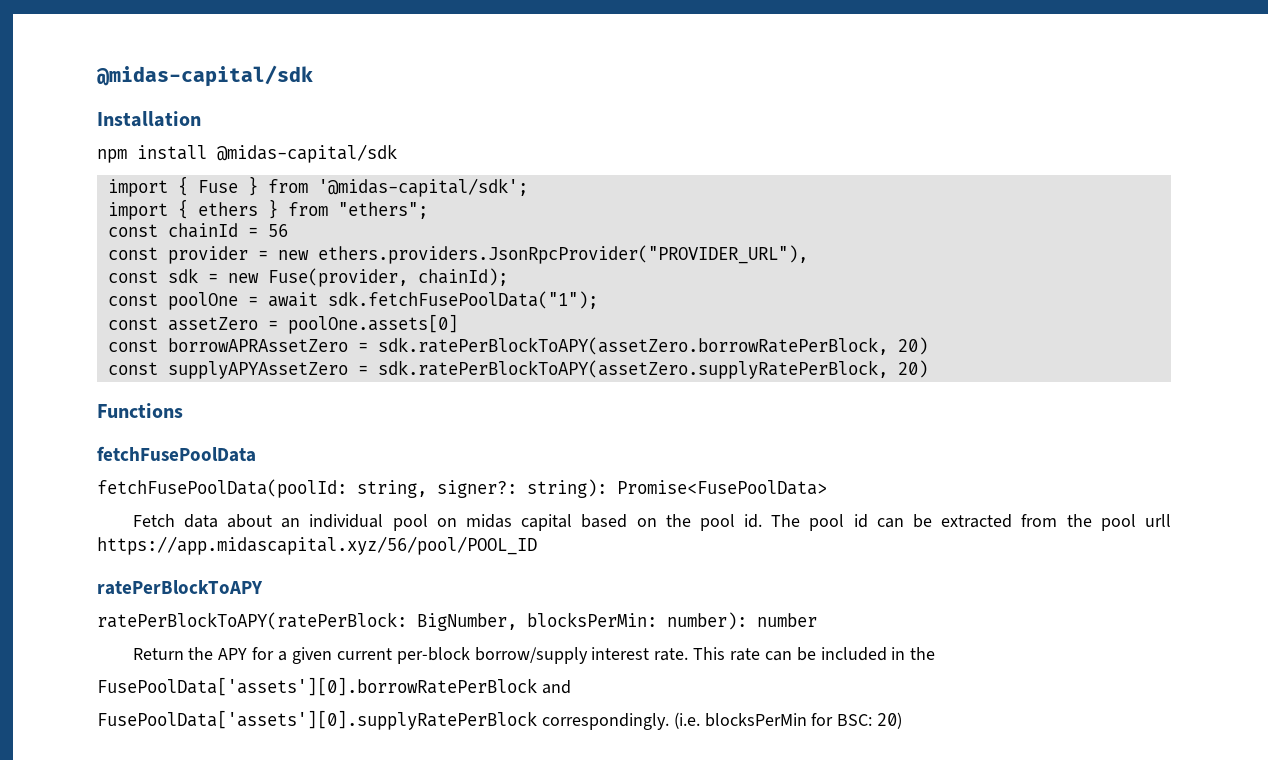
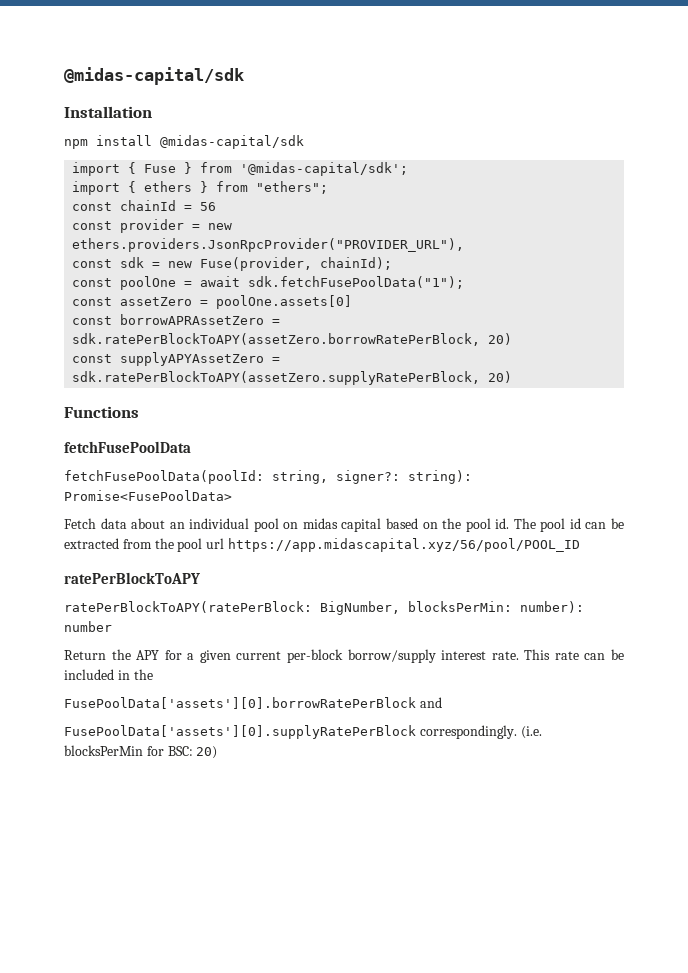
- The pool id can be extracted from the pool urll https://app.midascapital.xyz/56/pool/POOL_ID
+ The pool id can be extracted from the pool url https://app.midascapital.xyz/56/pool/POOL_ID

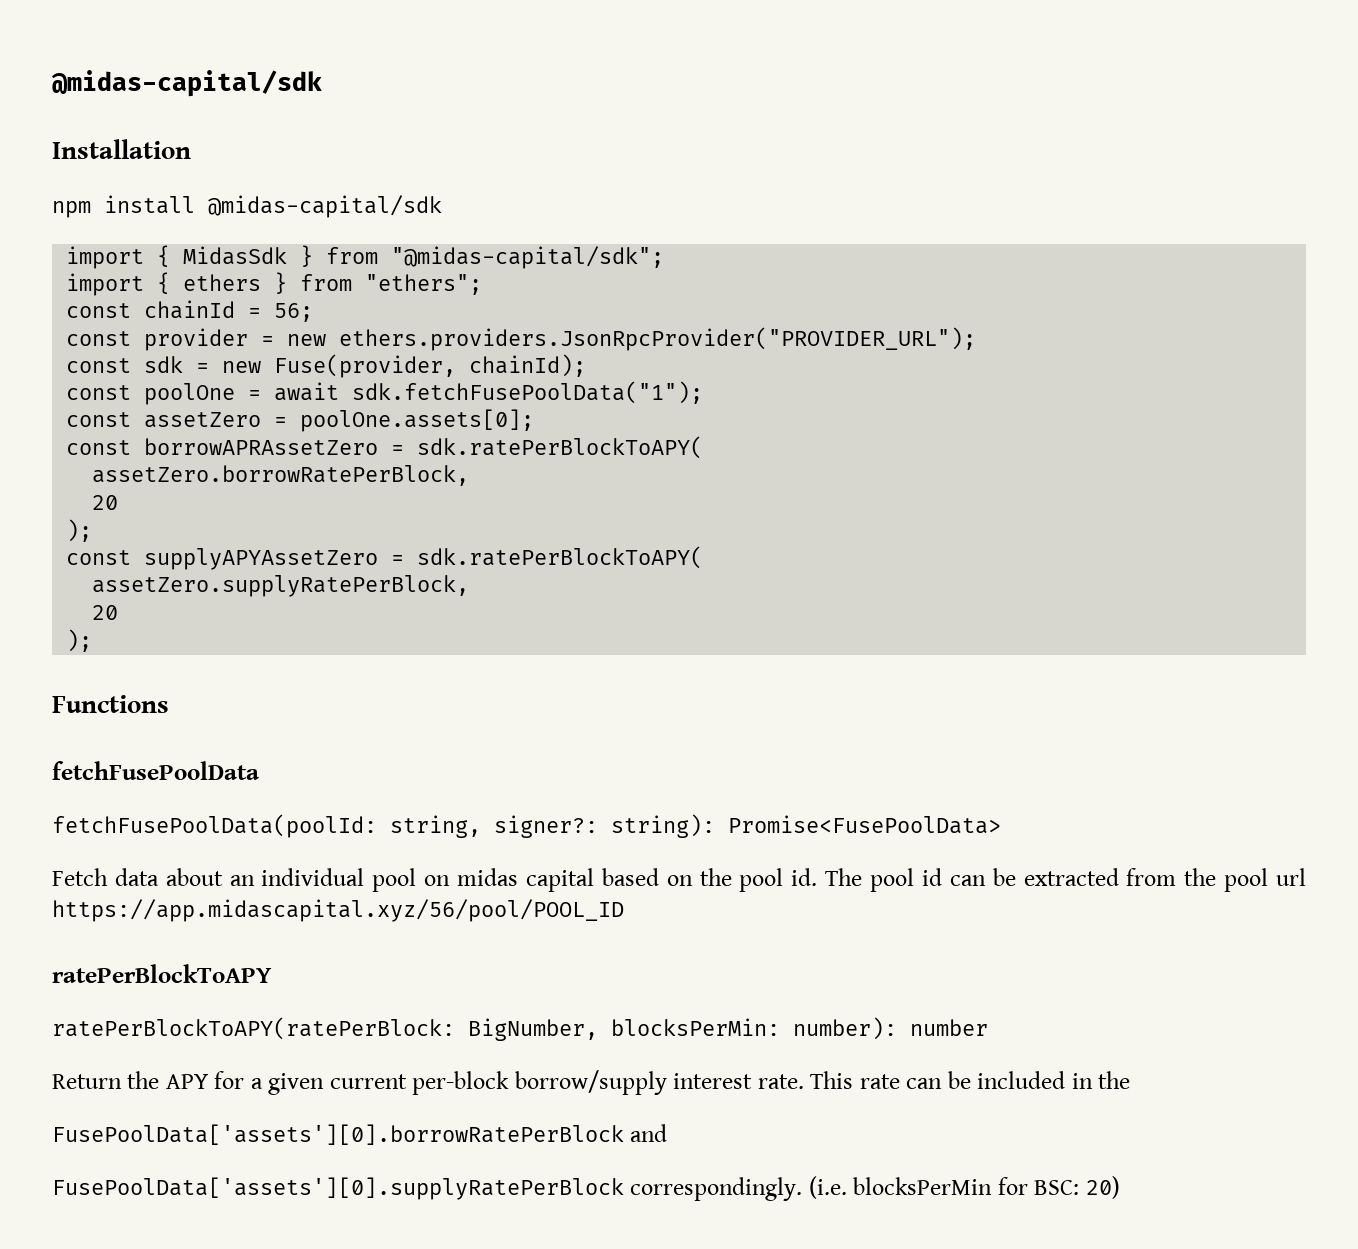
- import { Fuse } from '@midas-capital/sdk';
+ import { MidasSdk } from "@midas-capital/sdk";
- const chainId = 56
+ const chainId = 56;
- const provider = new ethers.providers.JsonRpcProvider("PROVIDER_URL"),
+ const provider = new ethers.providers.JsonRpcProvider("PROVIDER_URL");
- const assetZero = poolOne.assets[0]
+ const assetZero = poolOne.assets[0];
- const borrowAPRAssetZero = sdk.ratePerBlockToAPY(assetZero.borrowRatePerBlock, 20)
+ const borrowAPRAssetZero = sdk.ratePerBlockToAPY(
+ assetZero.borrowRatePerBlock,
+ 20
+ );
- const supplyAPYAssetZero = sdk.ratePerBlockToAPY(assetZero.supplyRatePerBlock, 20)
+ const supplyAPYAssetZero = sdk.ratePerBlockToAPY(
+ assetZero.supplyRatePerBlock,
+ 20
+ );

